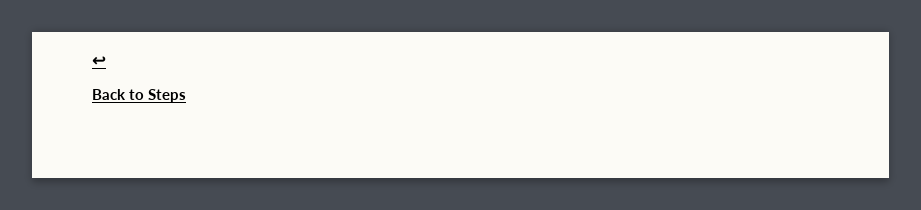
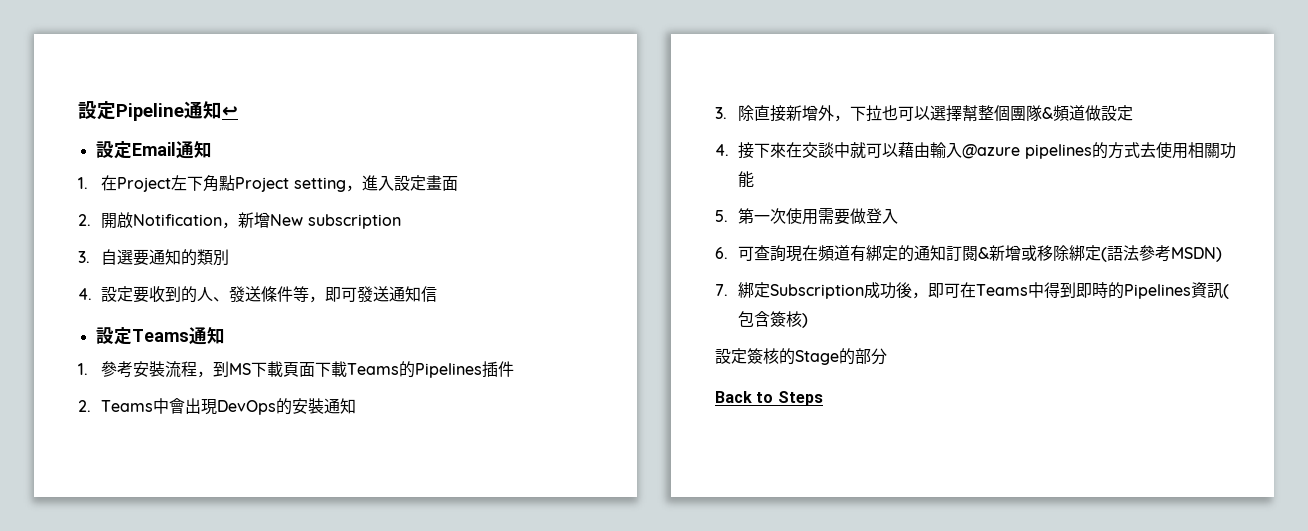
- ↩
+ 設定Pipeline通知↩
+ 設定Email通知
+ 1.在Project左下角點Project setting，進入設定畫面
+ 2.開啟Notification，新增New subscription
+ 3.自選要通知的類別
+ 4.設定要收到的人、發送條件等，即可發送通知信
+ 設定Teams通知
+ 1.參考安裝流程，到MS下載頁面下載Teams的Pipelines插件
+ 2. Teams中會出現DevOps的安裝通知
+ 3.除直接新增外，下拉也可以選擇幫整個團隊&頻道做設定
+ 4.接下來在交談中就可以藉由輸入@azure pipelines的方式去使用相關功能
+ 5.第一次使用需要做登入
+ 6.可查詢現在頻道有綁定的通知訂閱&新增或移除綁定(語法參考MSDN)
+ 7.綁定Subscription成功後，即可在Teams中得到即時的Pipelines資訊(包含簽核)
+ 設定簽核的Stage的部分

